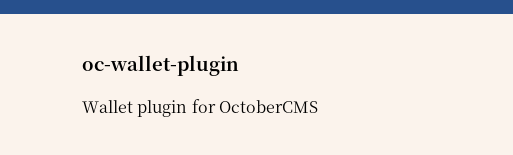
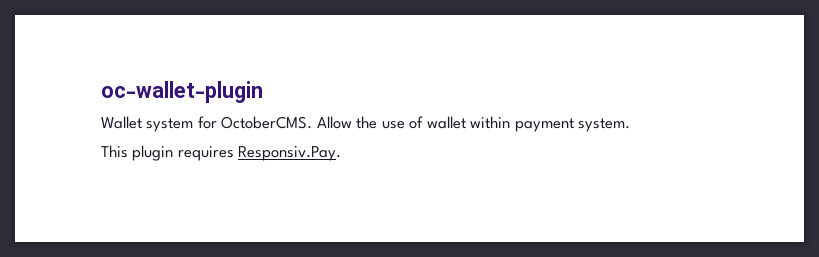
- Wallet plugin for OctoberCMS
+ Wallet system for OctoberCMS. Allow the use of wallet within payment system.
+ This plugin requires Responsiv.Pay.

